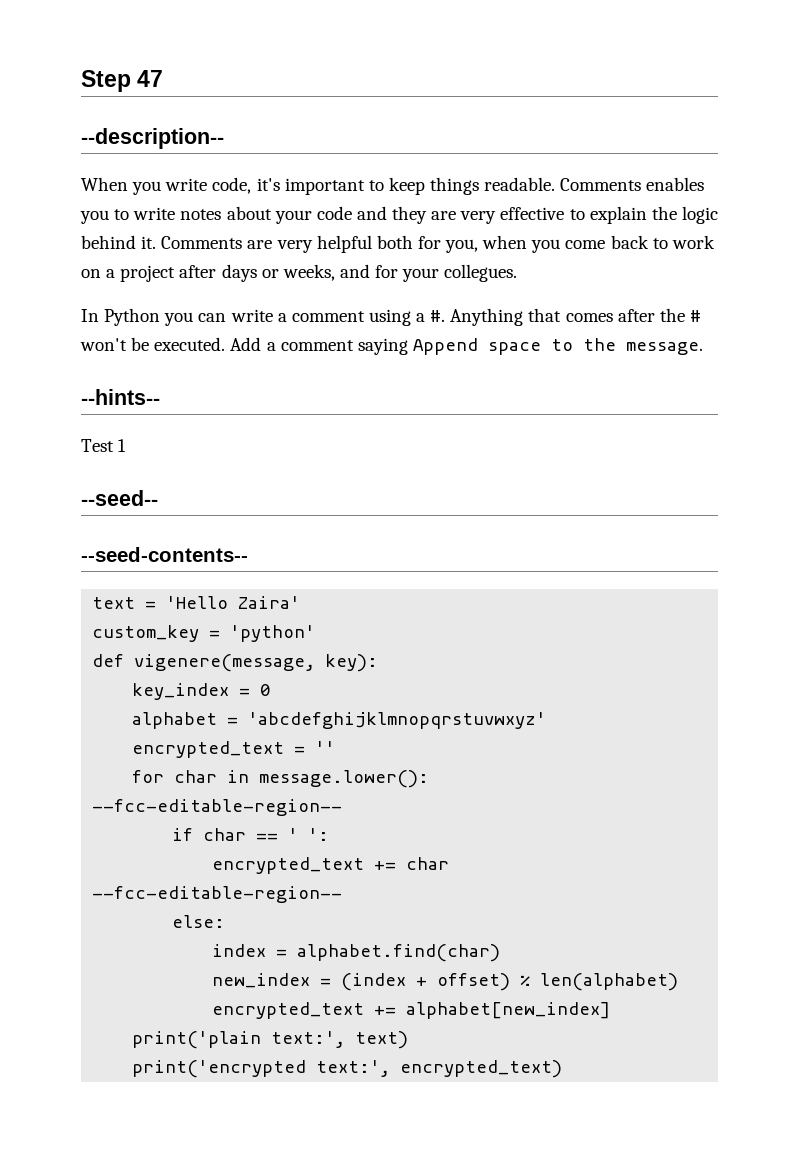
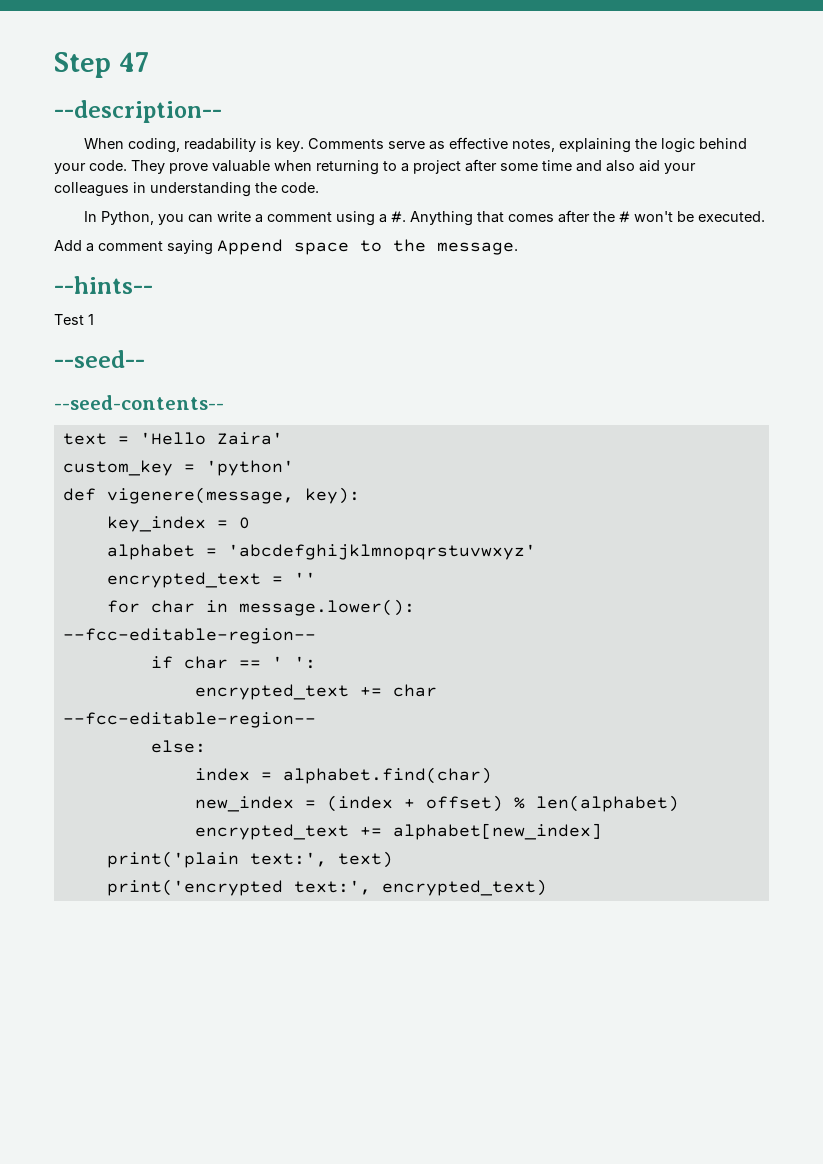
- When you write code, it's important to keep things readable. Comments enables you to write notes about your code and they are very effective to explain the logic behind it. Comments are very helpful both for you, when you come back to work on a project after days or weeks, and for your collegues.
+ When coding, readability is key. Comments serve as effective notes, explaining the logic behind your code. They prove valuable when returning to a project after some time and also aid your colleagues in understanding the code.
- In Python you can write a comment using a #.
+ In Python, you can write a comment using a #.
- Anything that comes after the # won't be executed. Add a comment saying Append space to the message.
+ Anything that comes after the # won't be executed.
+ Add a comment saying Append space to the message.

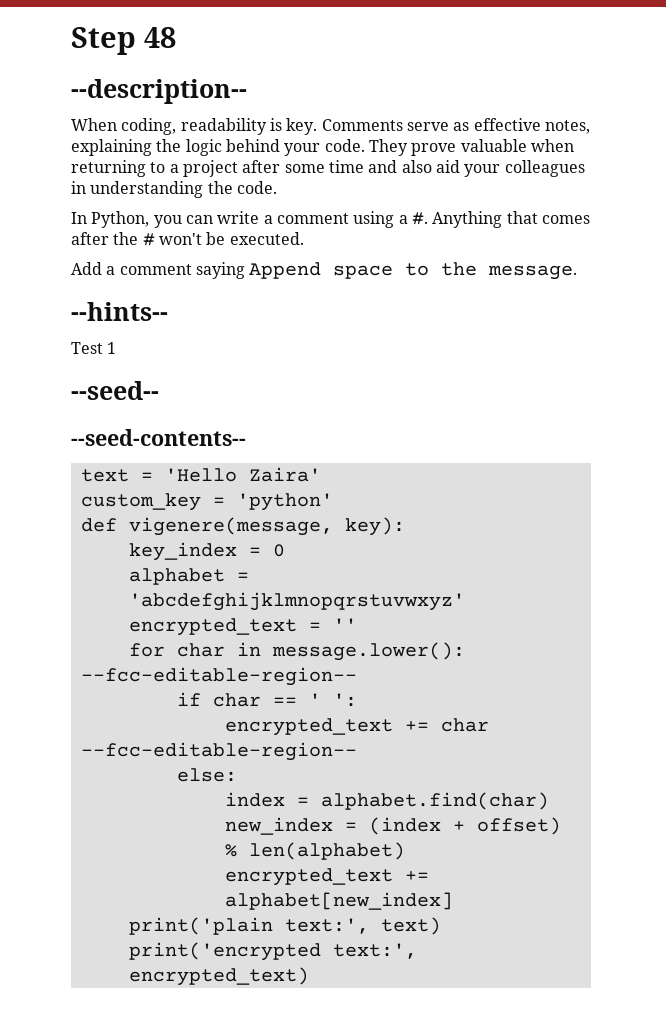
- Step 47
+ Step 48

